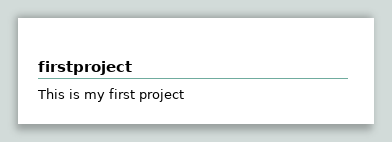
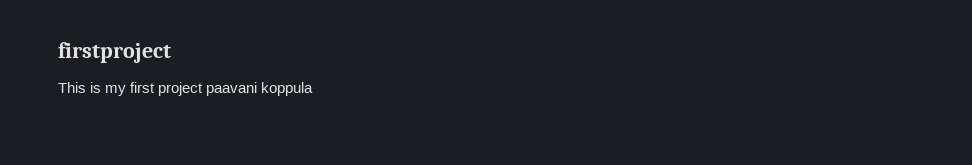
- This is my first project
+ This is my first project paavani koppula

